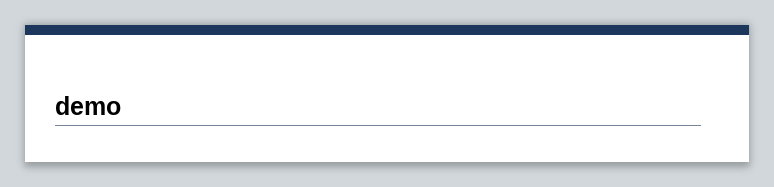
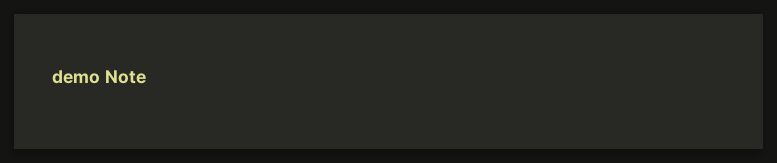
- demo
+ demo Note

